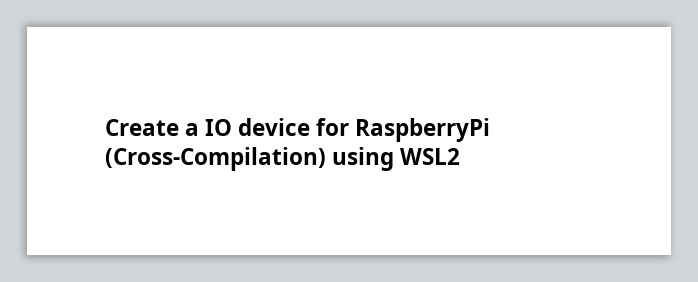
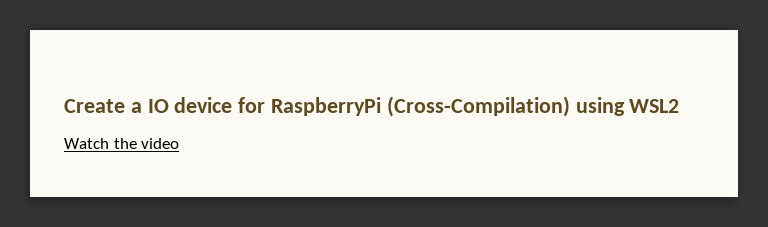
+ Watch the video

